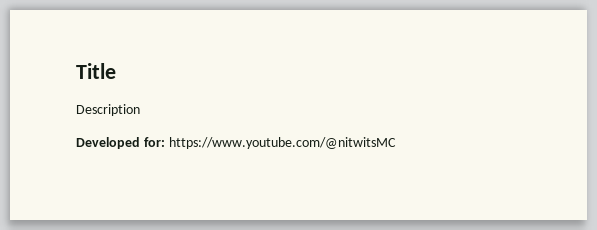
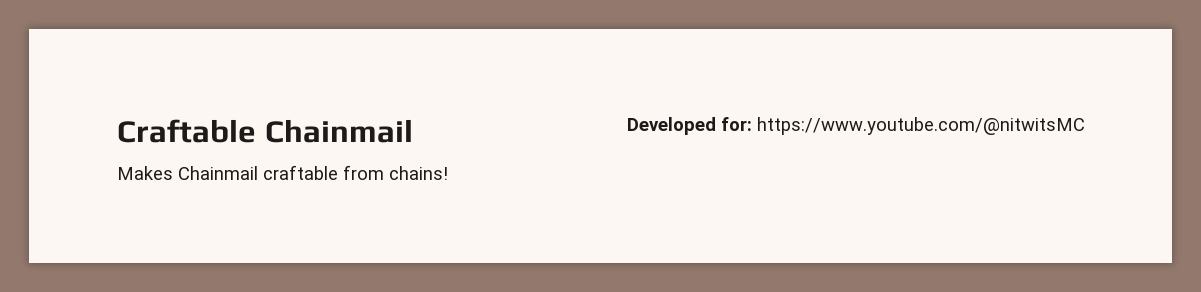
- Title
- Description
+ Craftable Chainmail
+ Makes Chainmail craftable from chains!

